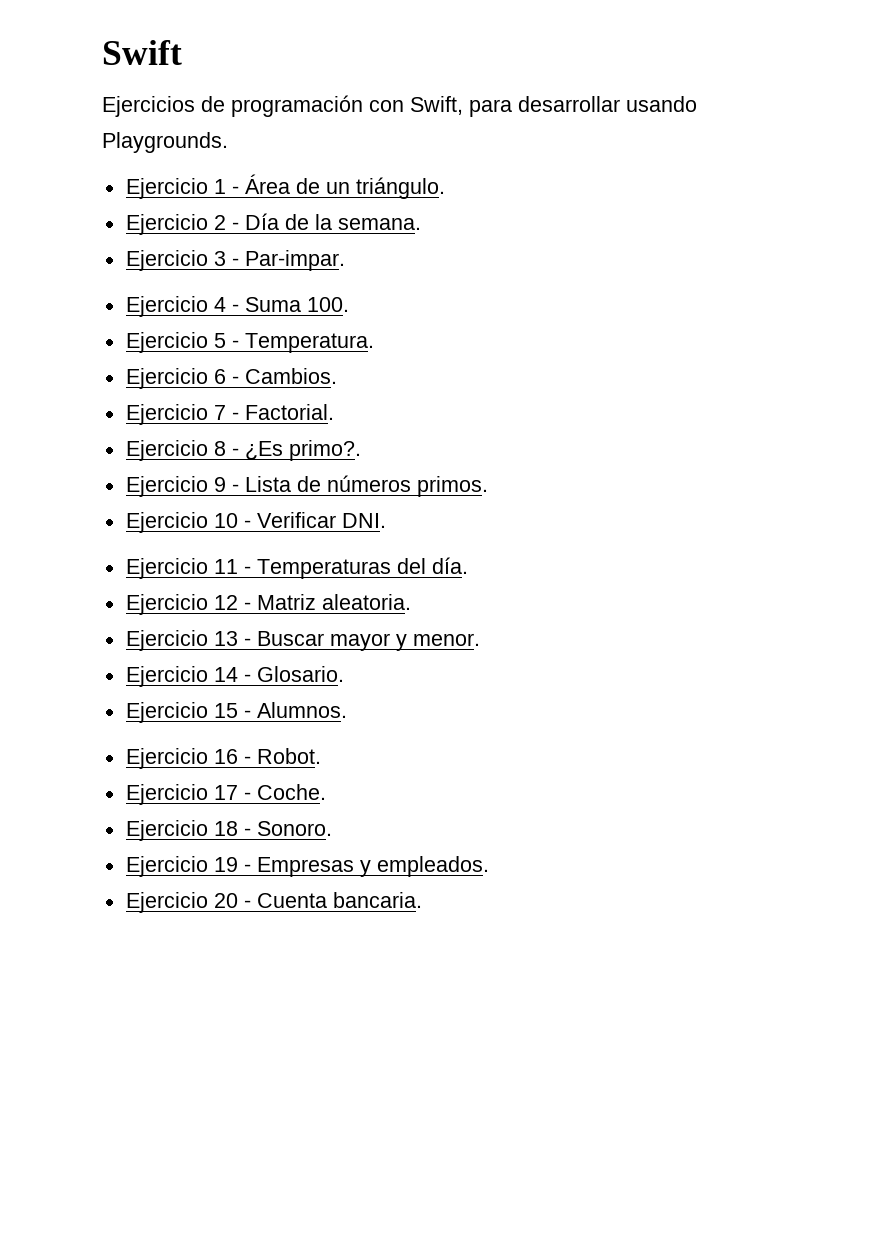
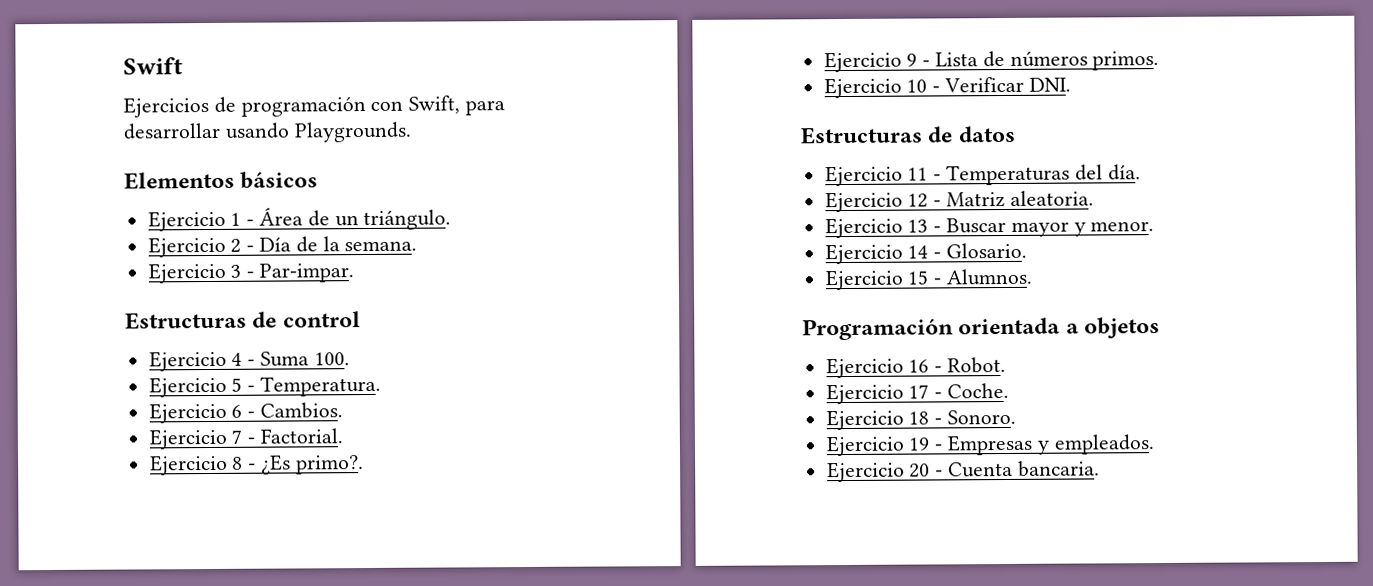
+ Elementos básicos
+ Estructuras de control
+ Estructuras de datos
+ Programación orientada a objetos

